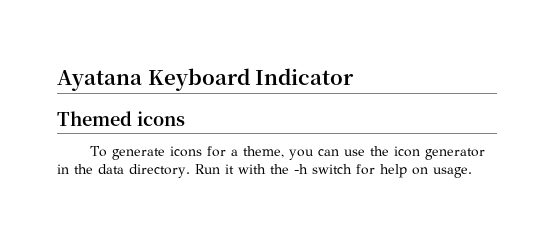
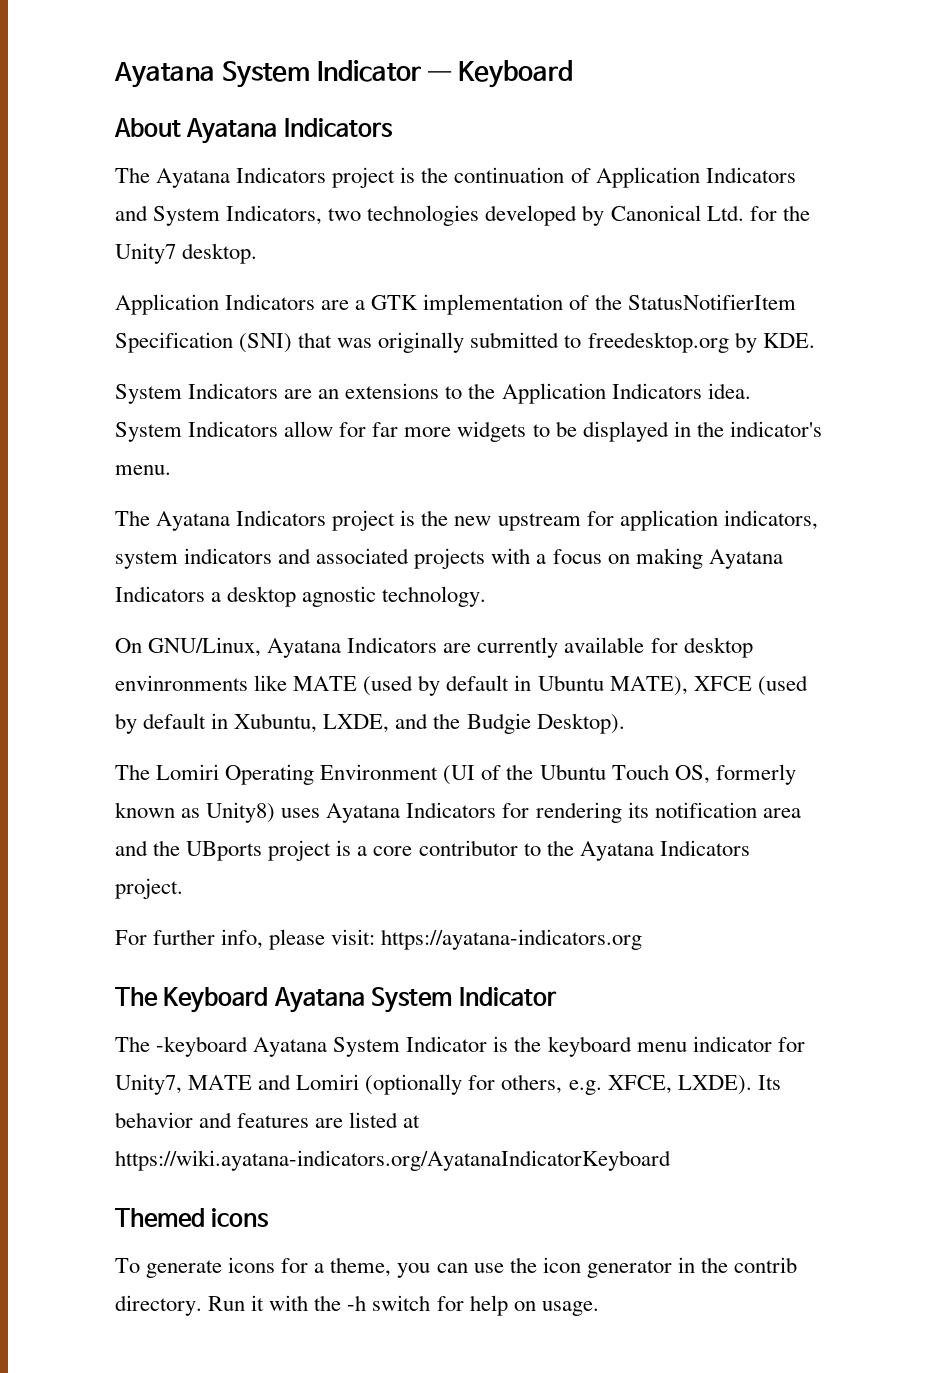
- Ayatana Keyboard Indicator
+ Ayatana System Indicator — Keyboard
+ About Ayatana Indicators
+ The Ayatana Indicators project is the continuation of Application Indicators and System Indicators, two technologies developed by Canonical Ltd. for the Unity7 desktop.
+ Application Indicators are a GTK implementation of the StatusNotifierItem Specification (SNI) that was originally submitted to freedesktop.org by KDE.
+ System Indicators are an extensions to the Application Indicators idea. System Indicators allow for far more widgets to be displayed in the indicator's menu.
+ The Ayatana Indicators project is the new upstream for application indicators, system indicators and associated projects with a focus on making Ayatana Indicators a desktop agnostic technology.
+ On GNU/Linux, Ayatana Indicators are currently available for desktop envinronments like MATE (used by default in Ubuntu MATE), XFCE (used by default in Xubuntu, LXDE, and the Budgie Desktop).
+ The Lomiri Operating Environment (UI of the Ubuntu Touch OS, formerly known as Unity8) uses Ayatana Indicators for rendering its notification area and the UBports project is a core contributor to the Ayatana Indicators project.
+ For further info, please visit: https://ayatana-indicators.org
+ The Keyboard Ayatana System Indicator
+ The -keyboard Ayatana System Indicator is the keyboard menu indicator for Unity7, MATE and Lomiri (optionally for others, e.g. XFCE, LXDE). Its behavior and features are listed at https://wiki.ayatana-indicators.org/AyatanaIndicatorKeyboard
- To generate icons for a theme, you can use the icon generator in the data directory.
+ To generate icons for a theme, you can use the icon generator in the contrib directory.

